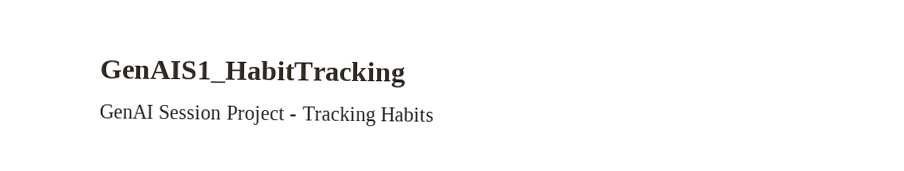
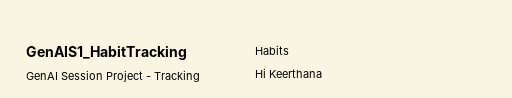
+ Hi Keerthana

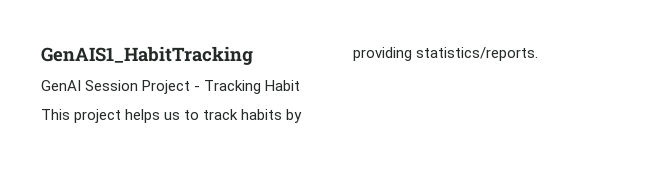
- GenAI Session Project - Tracking Habits
- Hi Keerthana
+ GenAI Session Project - Tracking Habit
+ This project helps us to track habits by providing statistics/reports.

